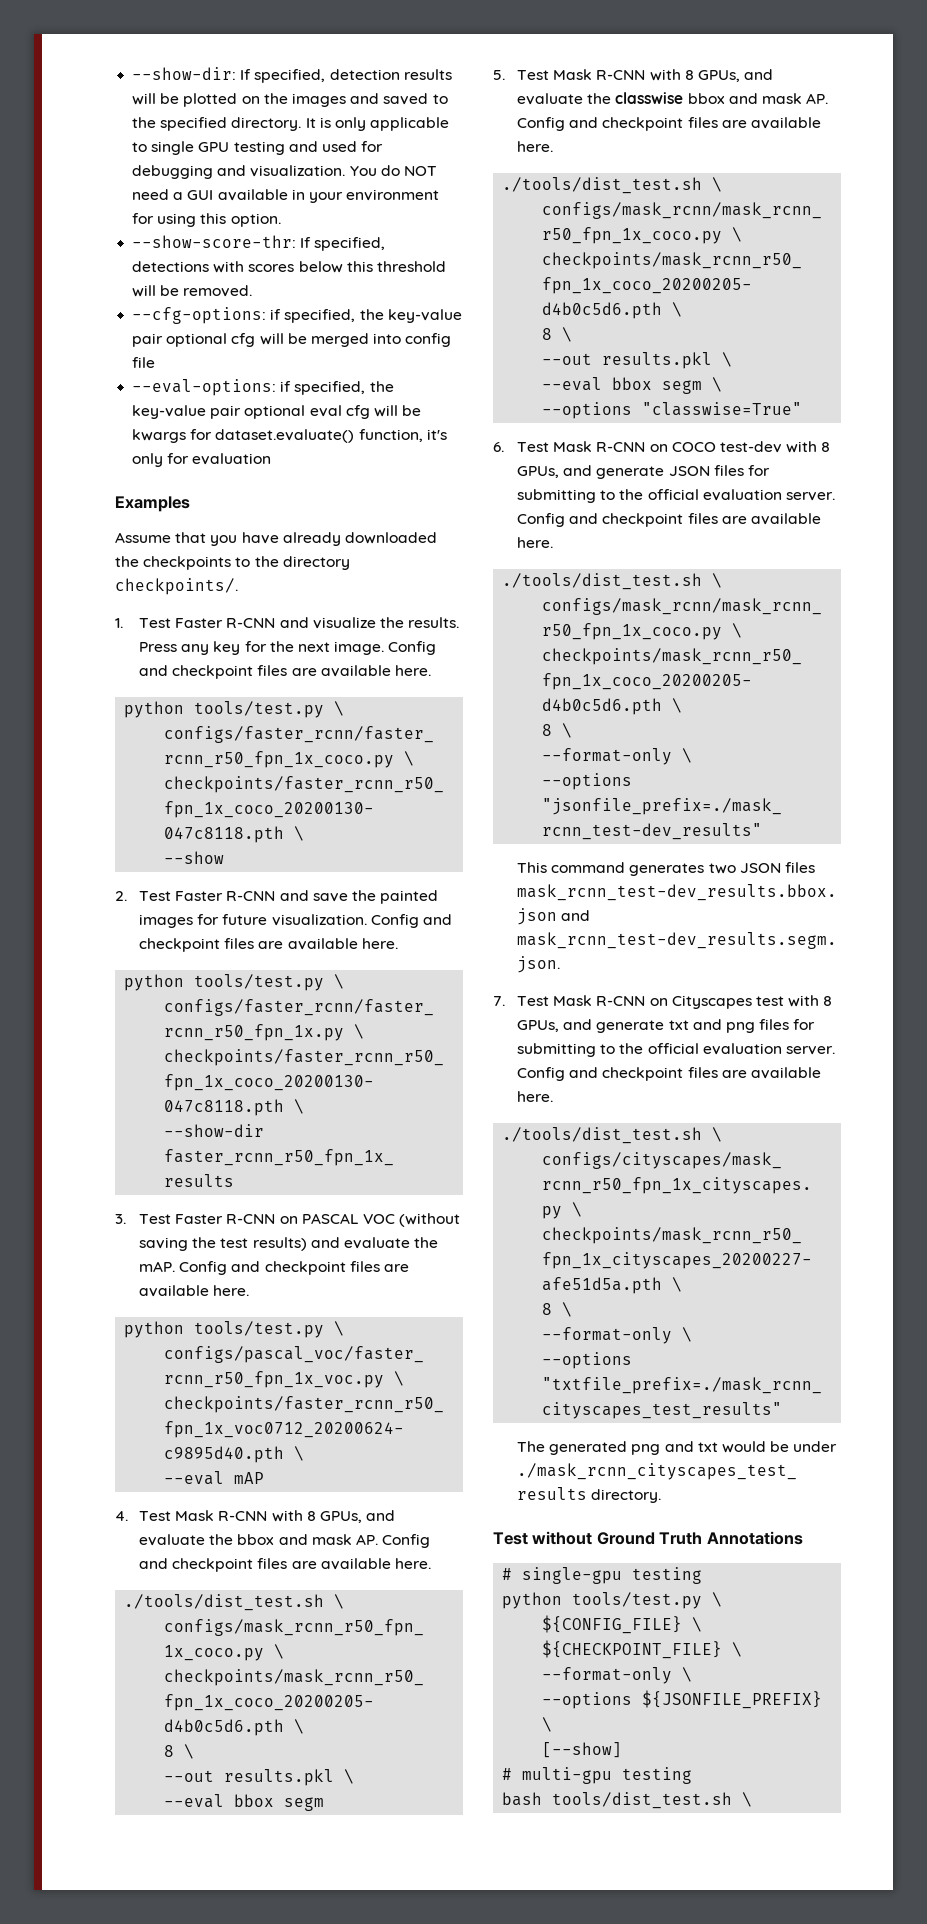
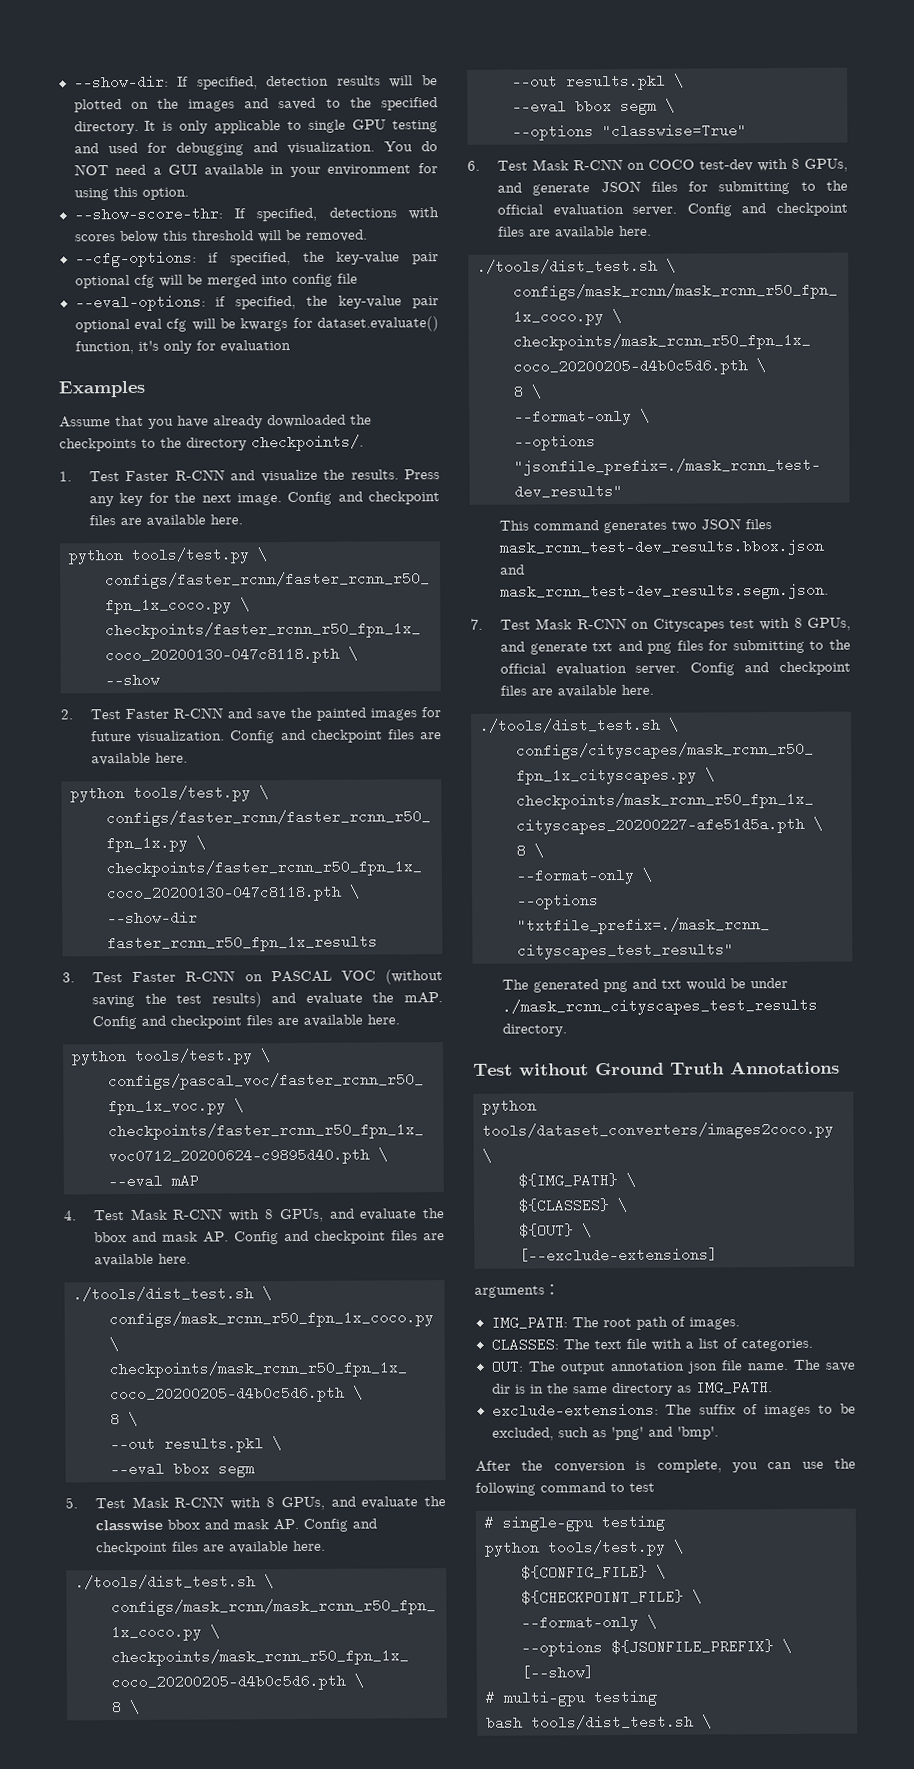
+ python tools/dataset_converters/images2coco.py \
+ ${IMG_PATH} \
+ ${CLASSES} \
+ ${OUT} \
+ [--exclude-extensions]
+ arguments：
+ IMG_PATH: The root path of images.
+ CLASSES: The text file with a list of categories.
+ OUT: The output annotation json file name. The save dir is in the same directory as IMG_PATH.
+ exclude-extensions: The suffix of images to be excluded, such as 'png' and 'bmp'.
+ After the conversion is complete, you can use the following command to test

